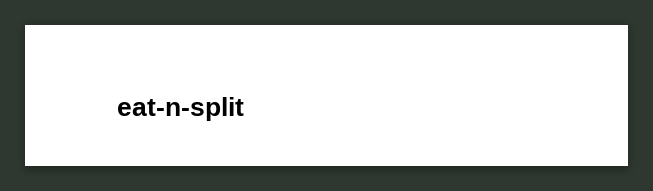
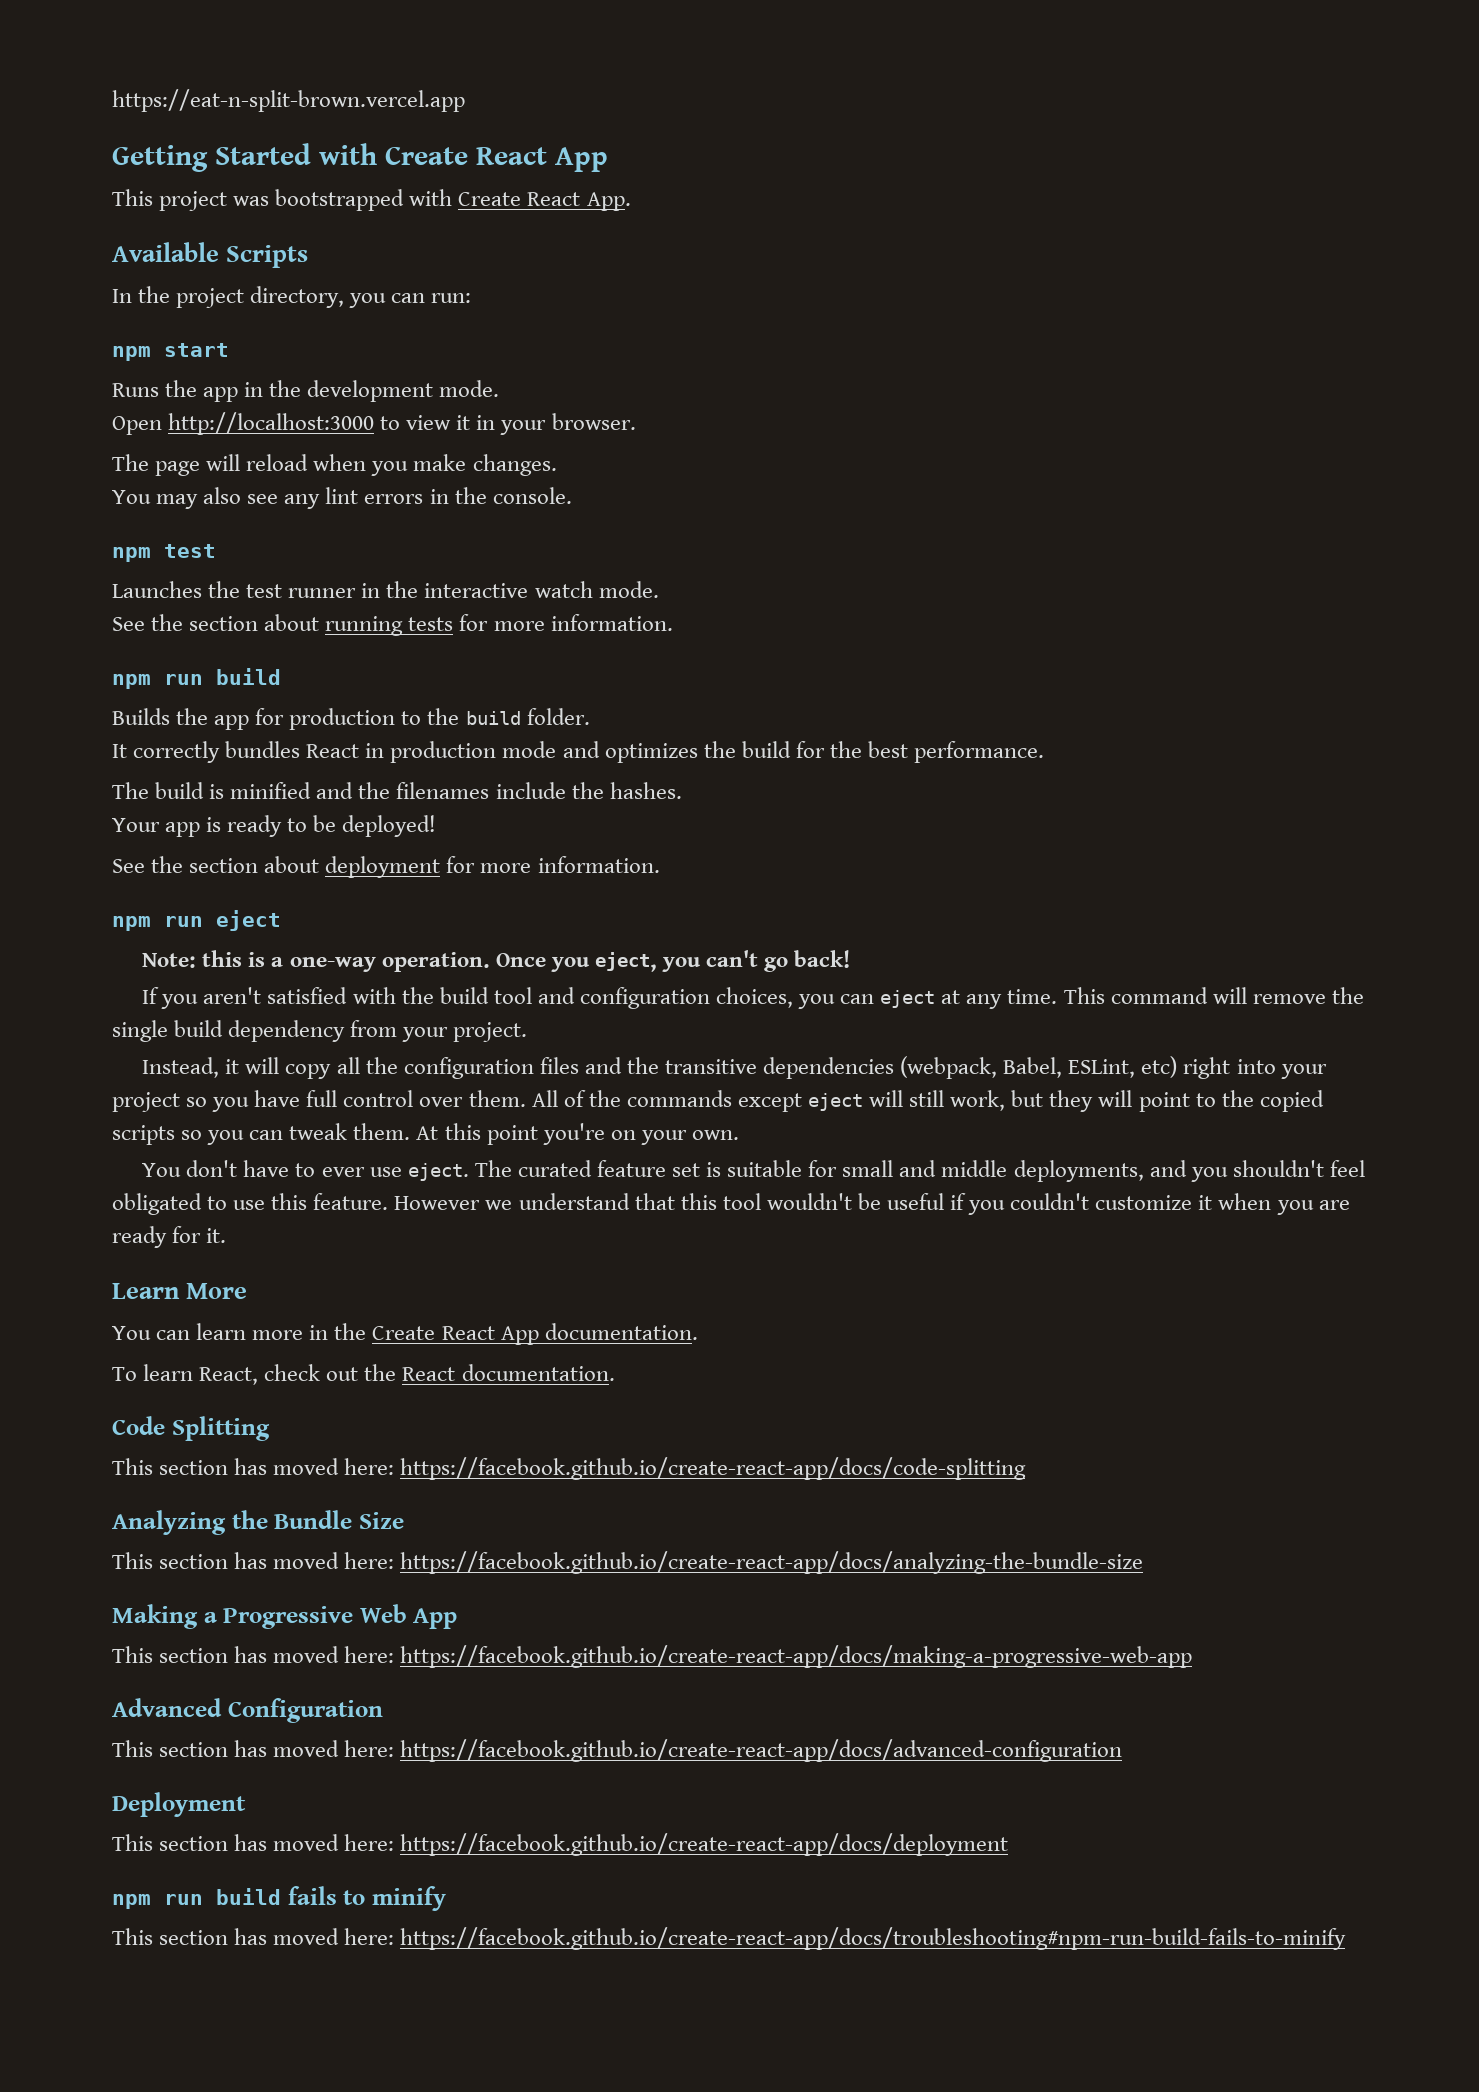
- eat-n-split
+ https://eat-n-split-brown.vercel.app
+ Getting Started with Create React App
+ This project was bootstrapped with Create React App.
+ Available Scripts
+ In the project directory, you can run:
+ npm start
+ Runs the app in the development mode.
+ Open http://localhost:3000 to view it in your browser.
+ The page will reload when you make changes.
+ You may also see any lint errors in the console.
+ npm test
+ Launches the test runner in the interactive watch mode.
+ See the section about running tests for more information.
+ npm run build
+ Builds the app for production to the build folder.
+ It correctly bundles React in production mode and optimizes the build for the best performance.
+ The build is minified and the filenames include the hashes.
+ Your app is ready to be deployed!
+ See the section about deployment for more information.
+ npm run eject
+ Note: this is a one-way operation. Once you eject, you can't go back!
+ If you aren't satisfied with the build tool and configuration choices, you can eject at any time. This command will remove the single build dependency from your project.
+ Instead, it will copy all the configuration files and the transitive dependencies (webpack, Babel, ESLint, etc) right into your project so you have full control over them. All of the commands except eject will still work, but they will point to the copied scripts so you can tweak them. At this point you're on your own.
+ You don't have to ever use eject. The curated feature set is suitable for small and middle deployments, and you shouldn't feel obligated to use this feature. However we understand that this tool wouldn't be useful if you couldn't customize it when you are ready for it.
+ Learn More
+ You can learn more in the Create React App documentation.
+ To learn React, check out the React documentation.
+ Code Splitting
+ This section has moved here: https://facebook.github.io/create-react-app/docs/code-splitting
+ Analyzing the Bundle Size
+ This section has moved here: https://facebook.github.io/create-react-app/docs/analyzing-the-bundle-size
+ Making a Progressive Web App
+ This section has moved here: https://facebook.github.io/create-react-app/docs/making-a-progressive-web-app
+ Advanced Configuration
+ This section has moved here: https://facebook.github.io/create-react-app/docs/advanced-configuration
+ Deployment
+ This section has moved here: https://facebook.github.io/create-react-app/docs/deployment
+ npm run build fails to minify
+ This section has moved here: https://facebook.github.io/create-react-app/docs/troubleshooting#npm-run-build-fails-to-minify

